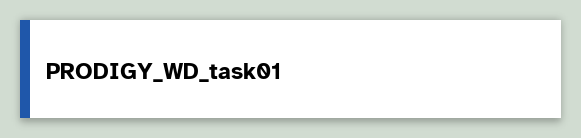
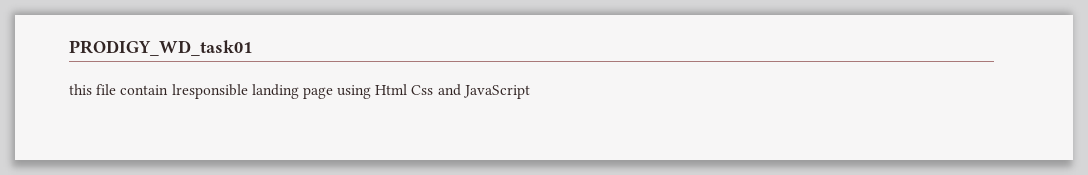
+ this file contain lresponsible landing page using Html Css and JavaScript

